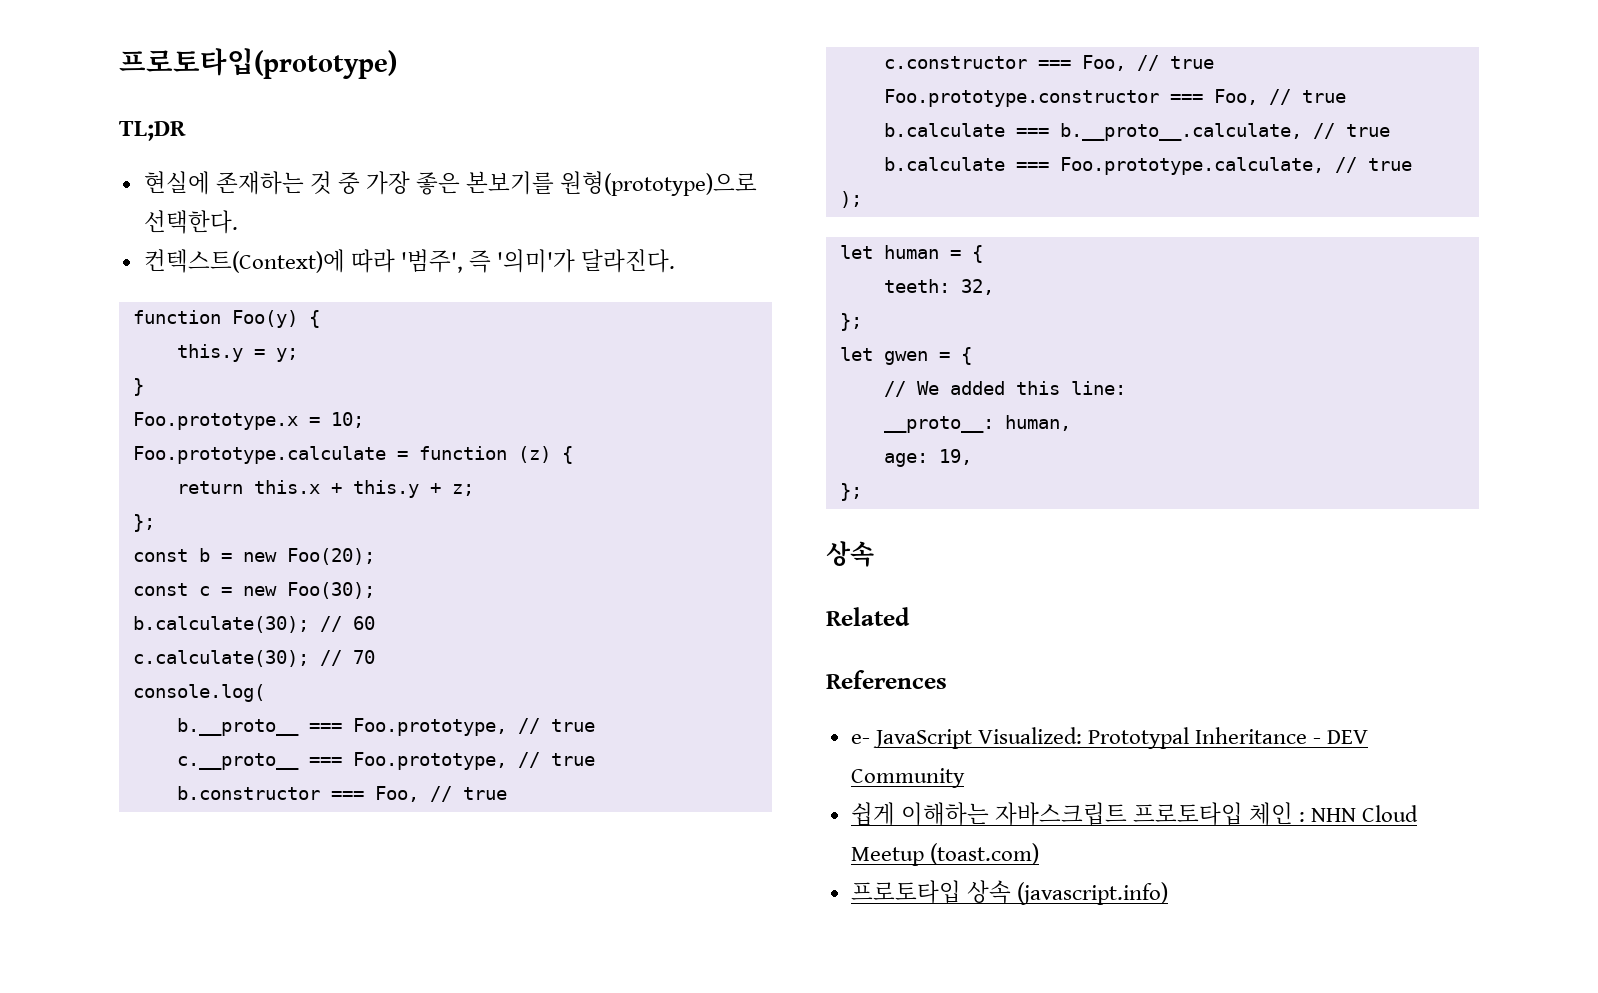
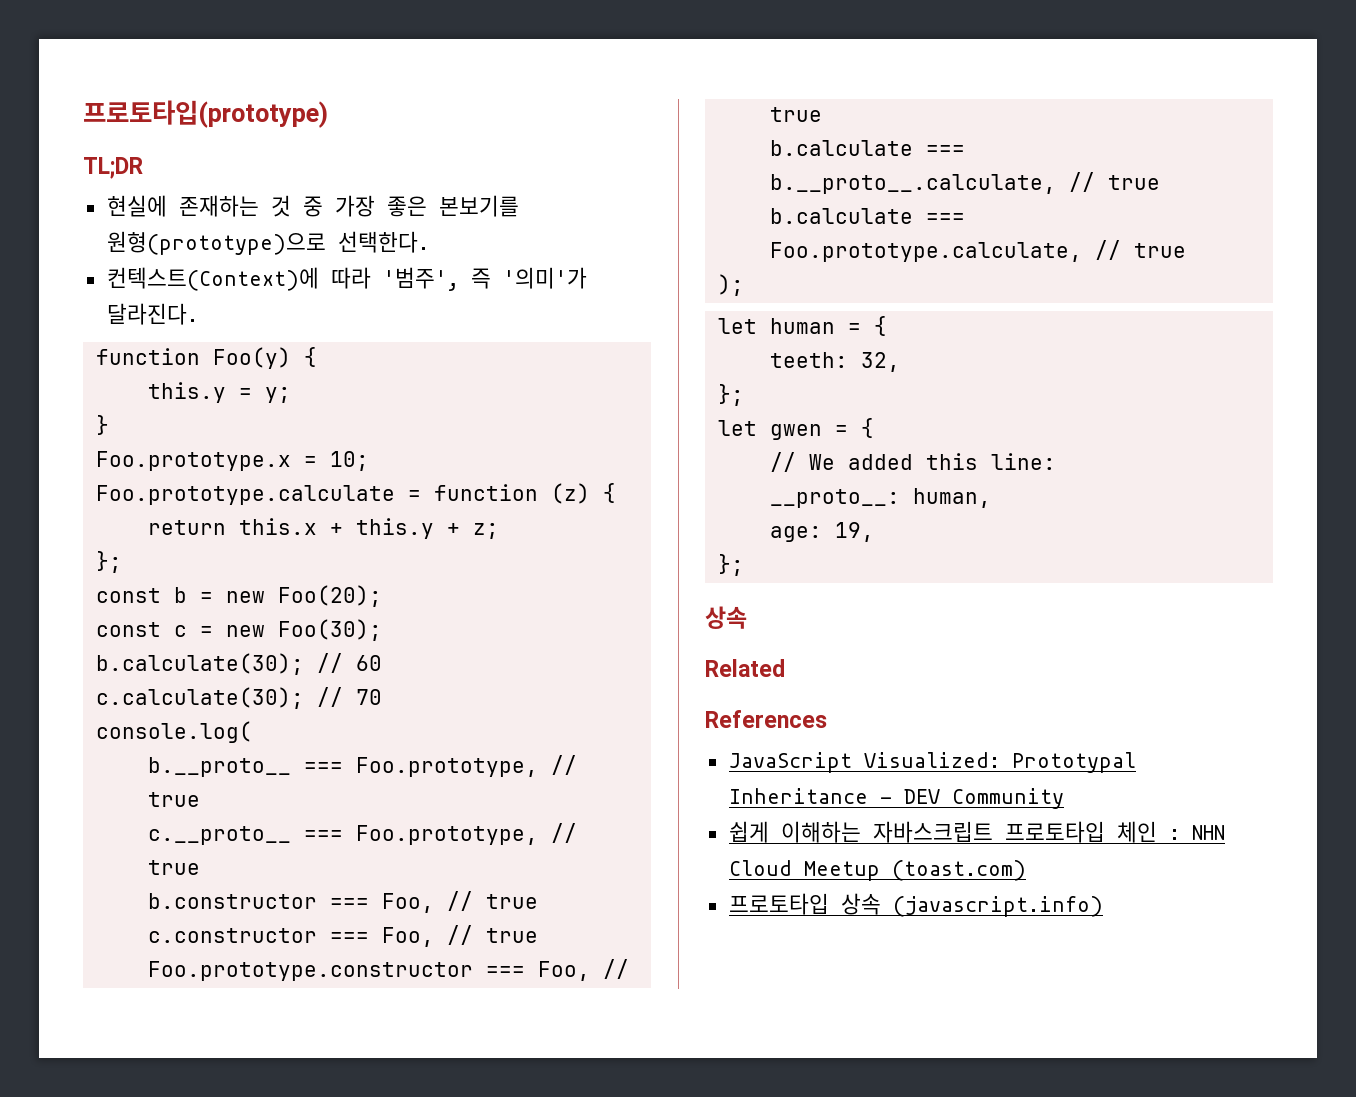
- e- JavaScript Visualized: Prototypal Inheritance - DEV Community
+ JavaScript Visualized: Prototypal Inheritance - DEV Community

